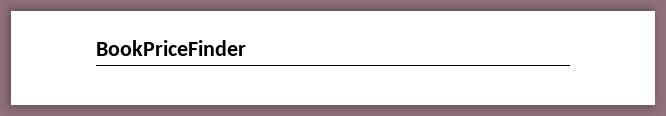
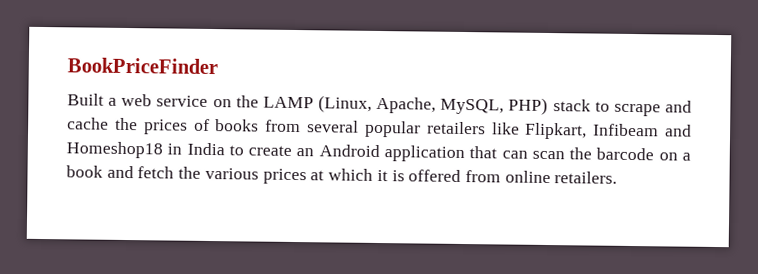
+ Built a web service on the LAMP (Linux, Apache, MySQL, PHP) stack to scrape and cache the prices of books from several popular retailers like Flipkart, Infibeam and Homeshop18 in India to create an Android application that can scan the barcode on a book and fetch the various prices at which it is offered from online retailers.

